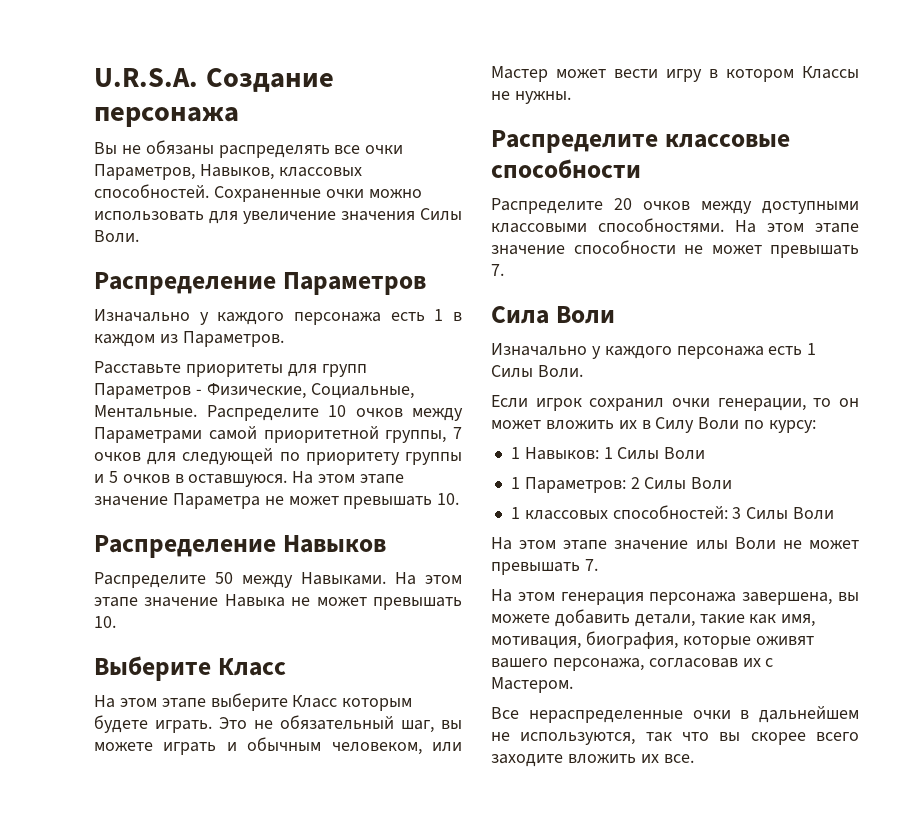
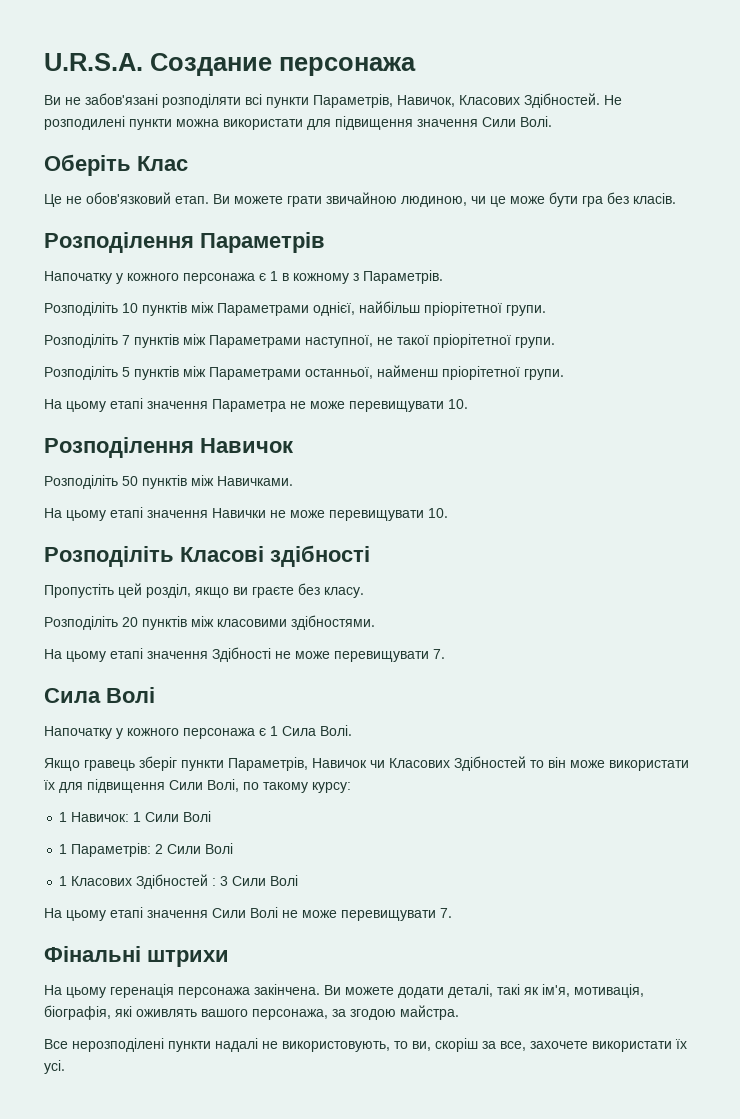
- Вы не обязаны распределять все очки Параметров, Навыков, классовых способностей. Сохраненные очки можно использовать для увеличение значения Силы Воли.
- Распределение Параметров
- Изначально у каждого персонажа есть 1 в каждом из Параметров.
- Расставьте приоритеты для групп Параметров - Физические, Социальные, Ментальные. Распределите 10 очков между Параметрами самой приоритетной группы, 7 очков для следующей по приоритету группы и 5 очков в оставшуюся. На этом этапе значение Параметра не может превышать 10.
- Распределение Навыков
- Распределите 50 между Навыками. На этом этапе значение Навыка не может превышать 10.
- Выберите Класс
- На этом этапе выберите Класс которым будете играть. Это не обязательный шаг, вы можете играть и обычным человеком, или Мастер может вести игру в котором Классы не нужны.
- Распределите классовые способности
- Распределите 20 очков между доступными классовыми способностями. На этом этапе значение способности не может превышать 7.
- Сила Воли
- Изначально у каждого персонажа есть 1 Силы Воли.
- Если игрок сохранил очки генерации, то он может вложить их в Силу Воли по курсу:
- 1 Навыков: 1 Силы Воли
- 1 Параметров: 2 Силы Воли
- 1 классовых способностей: 3 Силы Воли
- На этом этапе значение илы Воли не может превышать 7.
- На этом генерация персонажа завершена, вы можете добавить детали, такие как имя, мотивация, биография, которые оживят вашего персонажа, согласовав их с Мастером.
- Все нераспределенные очки в дальнейшем не используются, так что вы скорее всего заходите вложить их все.
+ Ви не забов'язані розподіляти всі пункти Параметрів, Навичок, Класових Здібностей. Не розподилені пункти можна використати для підвищення значення Сили Волі.
+ Оберіть Клас
+ Це не обов'язковий етап. Ви можете грати звичайною людиною, чи це може бути гра без класів.
+ Розподілення Параметрів
+ Напочатку у кожного персонажа є 1 в кожному з Параметрів.
+ Розподіліть 10 пунктів між Параметрами однієї, найбільш пріорітетної групи.
+ Розподіліть 7 пунктів між Параметрами наступної, не такої пріорітетної групи.
+ Розподіліть 5 пунктів між Параметрами останньої, найменш пріорітетної групи.
+ На цьому етапі значення Параметра не може перевищувати 10.
+ Розподілення Навичок
+ Розподіліть 50 пунктів між Навичками.
+ На цьому етапі значення Навички не може перевищувати 10.
+ Розподіліть Класові здібності
+ Пропустіть цей розділ, якщо ви граєте без класу.
+ Розподіліть 20 пунктів між класовими здібностями.
+ На цьому етапі значення Здібності не може перевищувати 7.
+ Сила Волі
+ Напочатку у кожного персонажа є 1 Сила Волі.
+ Якщо гравець зберіг пункти Параметрів, Навичок чи Класових Здібностей то він може використати їх для підвищення Сили Волі, по такому курсу:
+ 1 Навичок: 1 Сили Волі
+ 1 Параметрів: 2 Сили Волі
+ 1 Класових Здібностей : 3 Сили Волі
+ На цьому етапі значення Сили Волі не може перевищувати 7.
+ Фінальні штрихи
+ На цьому геренація персонажа закінчена. Ви можете додати деталі, такі як ім'я, мотивація, біографія, які оживлять вашого персонажа, за згодою майстра.
+ Все нерозподілені пункти надалі не використовують, то ви, скоріш за все, захочете використати їх усі.

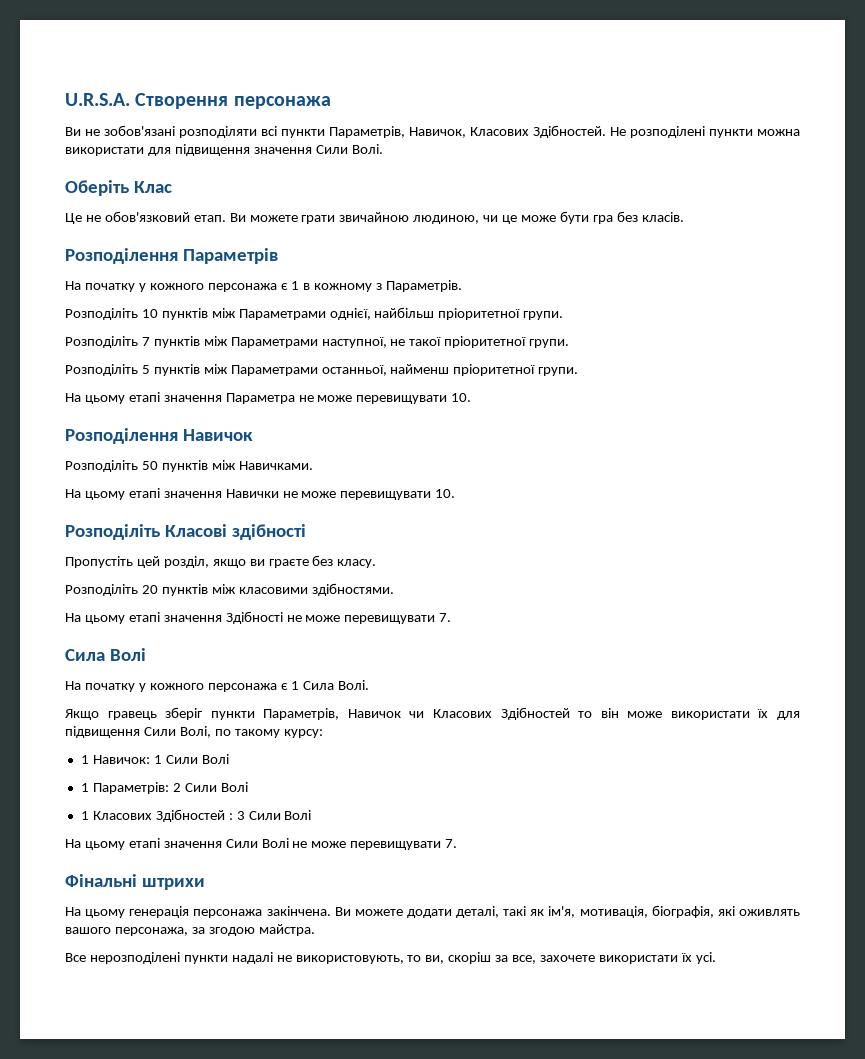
- U.R.S.A. Создание персонажа
+ U.R.S.A. Створення персонажа
- Ви не забов'язані розподіляти всі пункти Параметрів, Навичок, Класових Здібностей.
+ Ви не зобов'язані розподіляти всі пункти Параметрів, Навичок, Класових Здібностей.
- Не розподилені пункти можна використати для підвищення значення Сили Волі.
+ Не розподілені пункти можна використати для підвищення значення Сили Волі.
- Напочатку у кожного персонажа є 1 в кожному з Параметрів.
+ На початку у кожного персонажа є 1 в кожному з Параметрів.
- Розподіліть 10 пунктів між Параметрами однієї, найбільш пріорітетної групи.
+ Розподіліть 10 пунктів між Параметрами однієї, найбільш пріоритетної групи.
- Розподіліть 7 пунктів між Параметрами наступної, не такої пріорітетної групи.
+ Розподіліть 7 пунктів між Параметрами наступної, не такої пріоритетної групи.
- Розподіліть 5 пунктів між Параметрами останньої, найменш пріорітетної групи.
+ Розподіліть 5 пунктів між Параметрами останньої, найменш пріоритетної групи.
- Напочатку у кожного персонажа є 1 Сила Волі.
+ На початку у кожного персонажа є 1 Сила Волі.
- На цьому геренація персонажа закінчена.
+ На цьому генерація персонажа закінчена.

